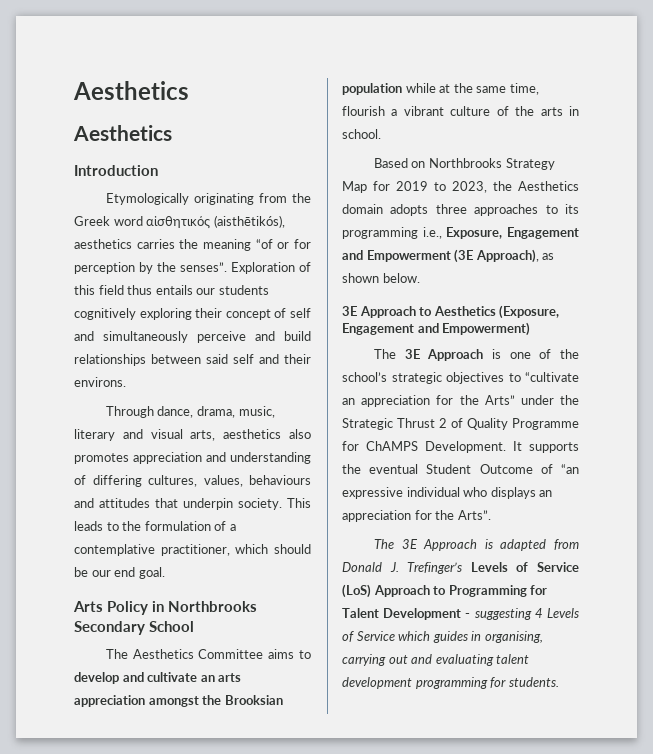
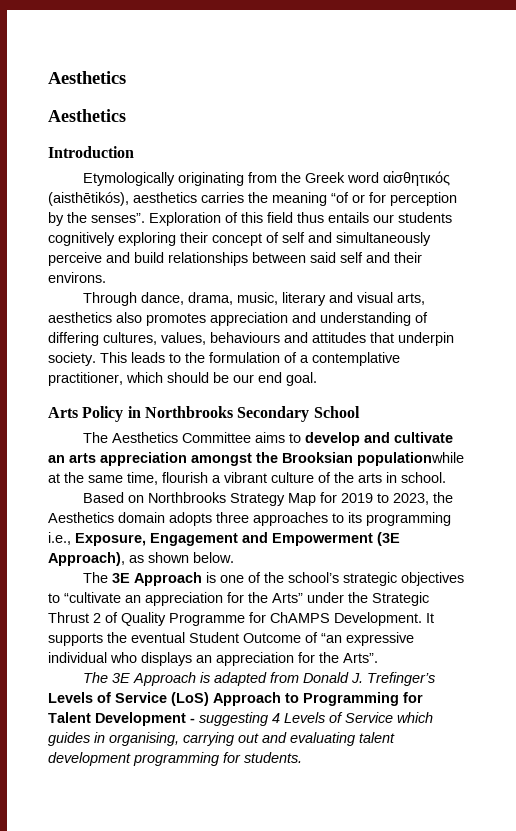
- The Aesthetics Committee aims to develop and cultivate an arts appreciation amongst the Brooksian population while at the same time, flourish a vibrant culture of the arts in school.
+ The Aesthetics Committee aims to develop and cultivate an arts appreciation amongst the Brooksian populationwhile at the same time, flourish a vibrant culture of the arts in school.
- 3E Approach to Aesthetics (Exposure, Engagement and Empowerment)

